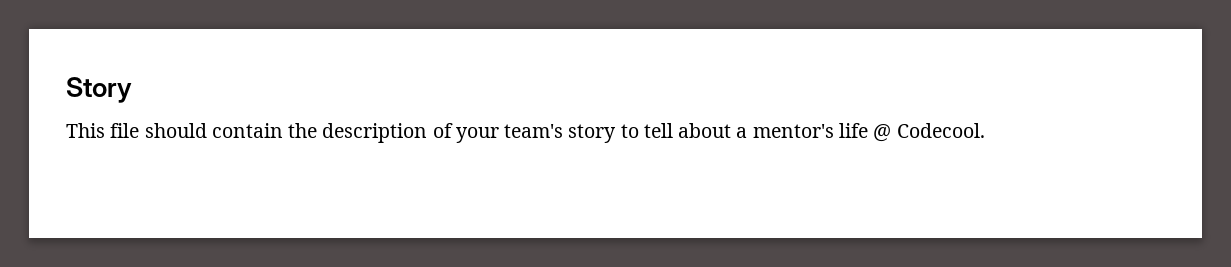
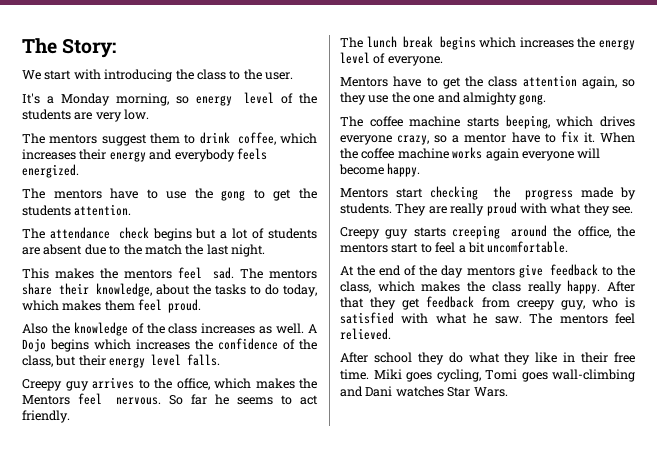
- Story
- This file should contain the description of your team's story to tell about a mentor's life @ Codecool.
+ The Story:
+ We start with introducing the class to the user.
+ It's a Monday morning, so energy level of the students are very low.
+ The mentors suggest them to drink coffee, which increases their energy and everybody feels energized.
+ The mentors have to use the gong to get the students attention.
+ The attendance check begins but a lot of students are absent due to the match the last night.
+ This makes the mentors feel sad. The mentors share their knowledge, about the tasks to do today, which makes them feel proud.
+ Also the knowledge of the class increases as well. A Dojo begins which increases the confidence of the class, but their energy level falls.
+ Creepy guy arrives to the office, which makes the Mentors feel nervous. So far he seems to act friendly.
+ The lunch break begins which increases the energy level of everyone.
+ Mentors have to get the class attention again, so they use the one and almighty gong.
+ The coffee machine starts beeping, which drives everyone crazy, so a mentor have to fix it. When the coffee machine works again everyone will become happy.
+ Mentors start checking the progress made by students. They are really proud with what they see.
+ Creepy guy starts creeping around the office, the mentors start to feel a bit uncomfortable.
+ At the end of the day mentors give feedback to the class, which makes the class really happy. After that they get feedback from creepy guy, who is satisfied with what he saw. The mentors feel relieved.
+ After school they do what they like in their free time. Miki goes cycling, Tomi goes wall-climbing and Dani watches Star Wars.

